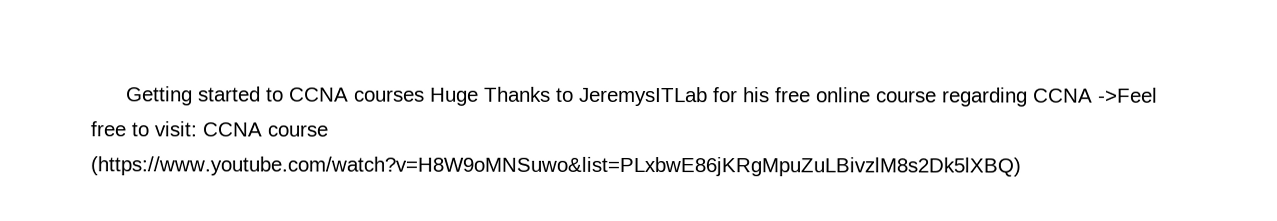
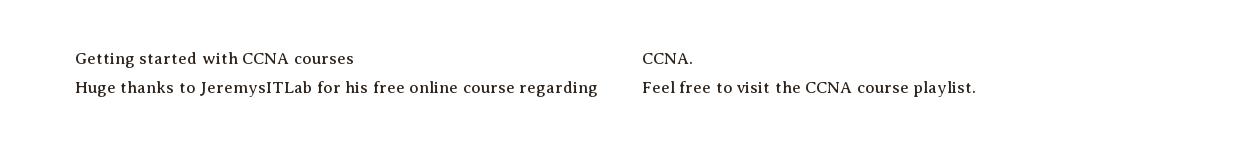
- Getting started to CCNA courses Huge Thanks to JeremysITLab for his free online course regarding CCNA ->Feel free to visit: CCNA course (https://www.youtube.com/watch?v=H8W9oMNSuwo&list=PLxbwE86jKRgMpuZuLBivzlM8s2Dk5lXBQ)
+ Getting started with CCNA courses
+ Huge thanks to JeremysITLab for his free online course regarding CCNA.
+ Feel free to visit the CCNA course playlist.

